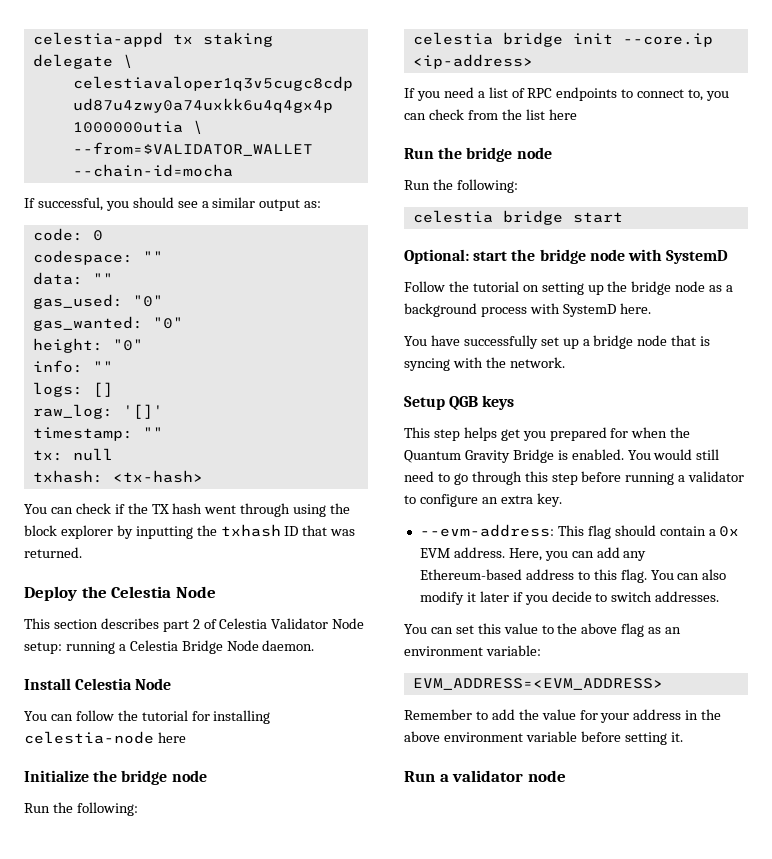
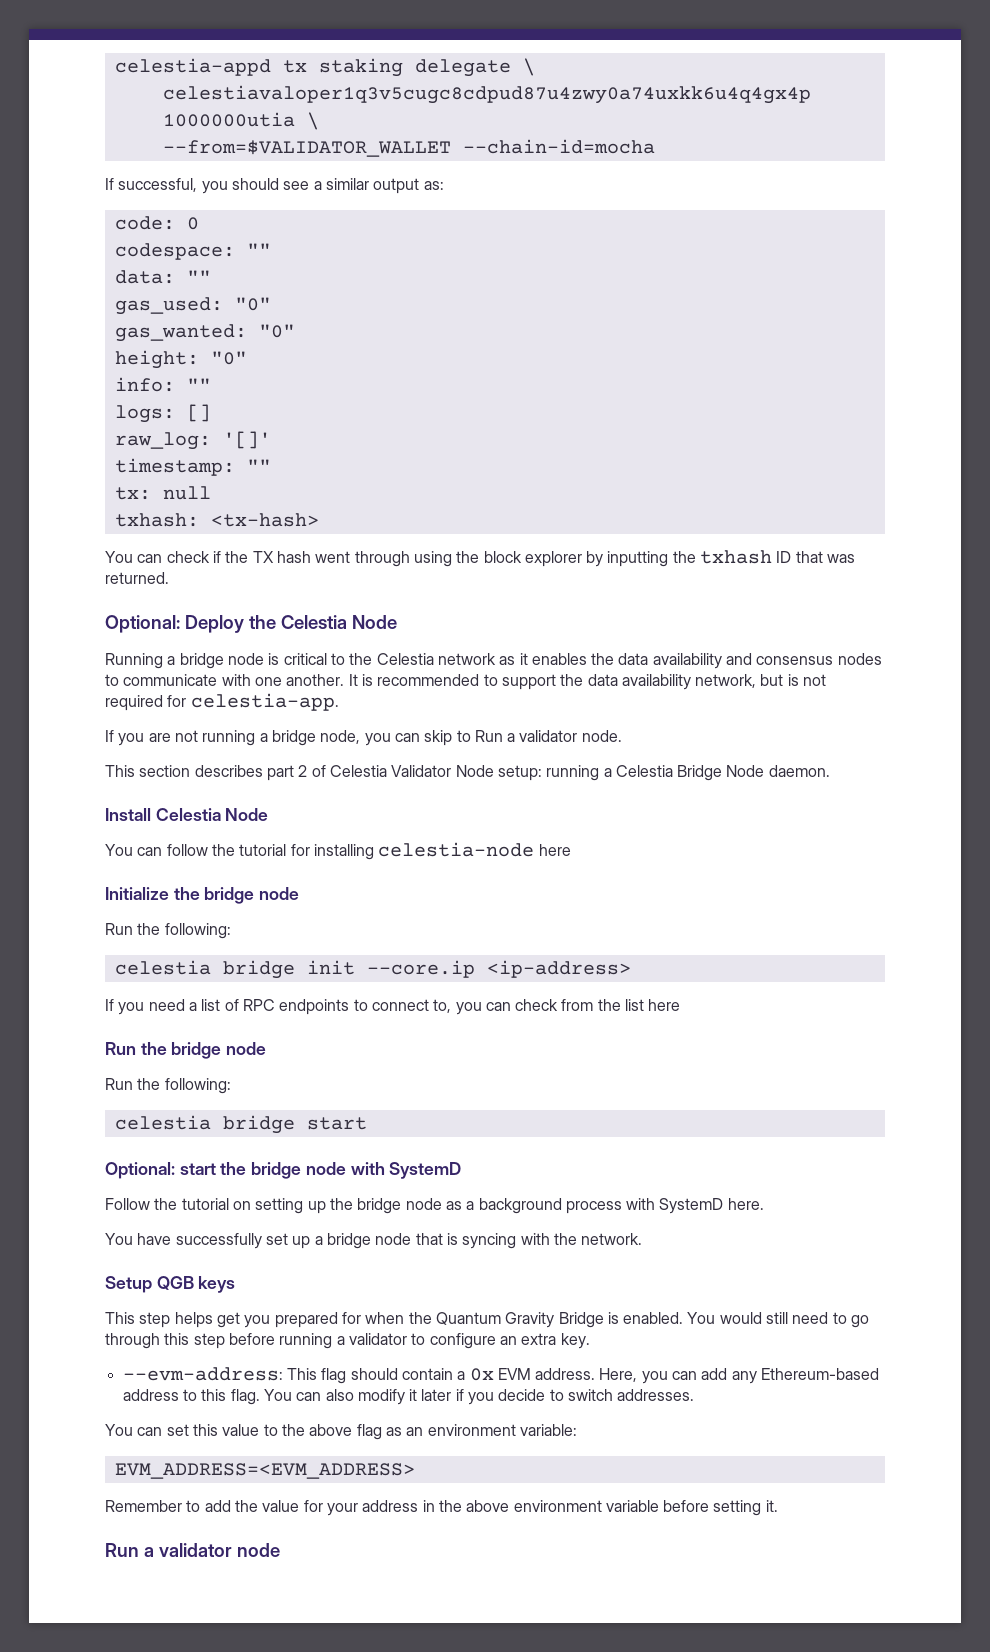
- Deploy the Celestia Node
+ Optional: Deploy the Celestia Node
+ Running a bridge node is critical to the Celestia network as it enables the data availability and consensus nodes to communicate with one another. It is recommended to support the data availability network, but is not required for celestia-app.
+ If you are not running a bridge node, you can skip to Run a validator node.

